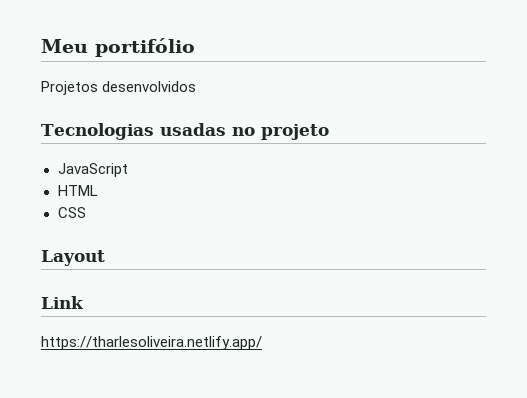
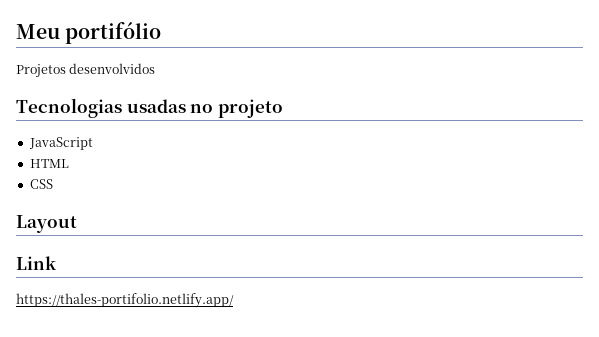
- https://tharlesoliveira.netlify.app/
+ https://thales-portifolio.netlify.app/

